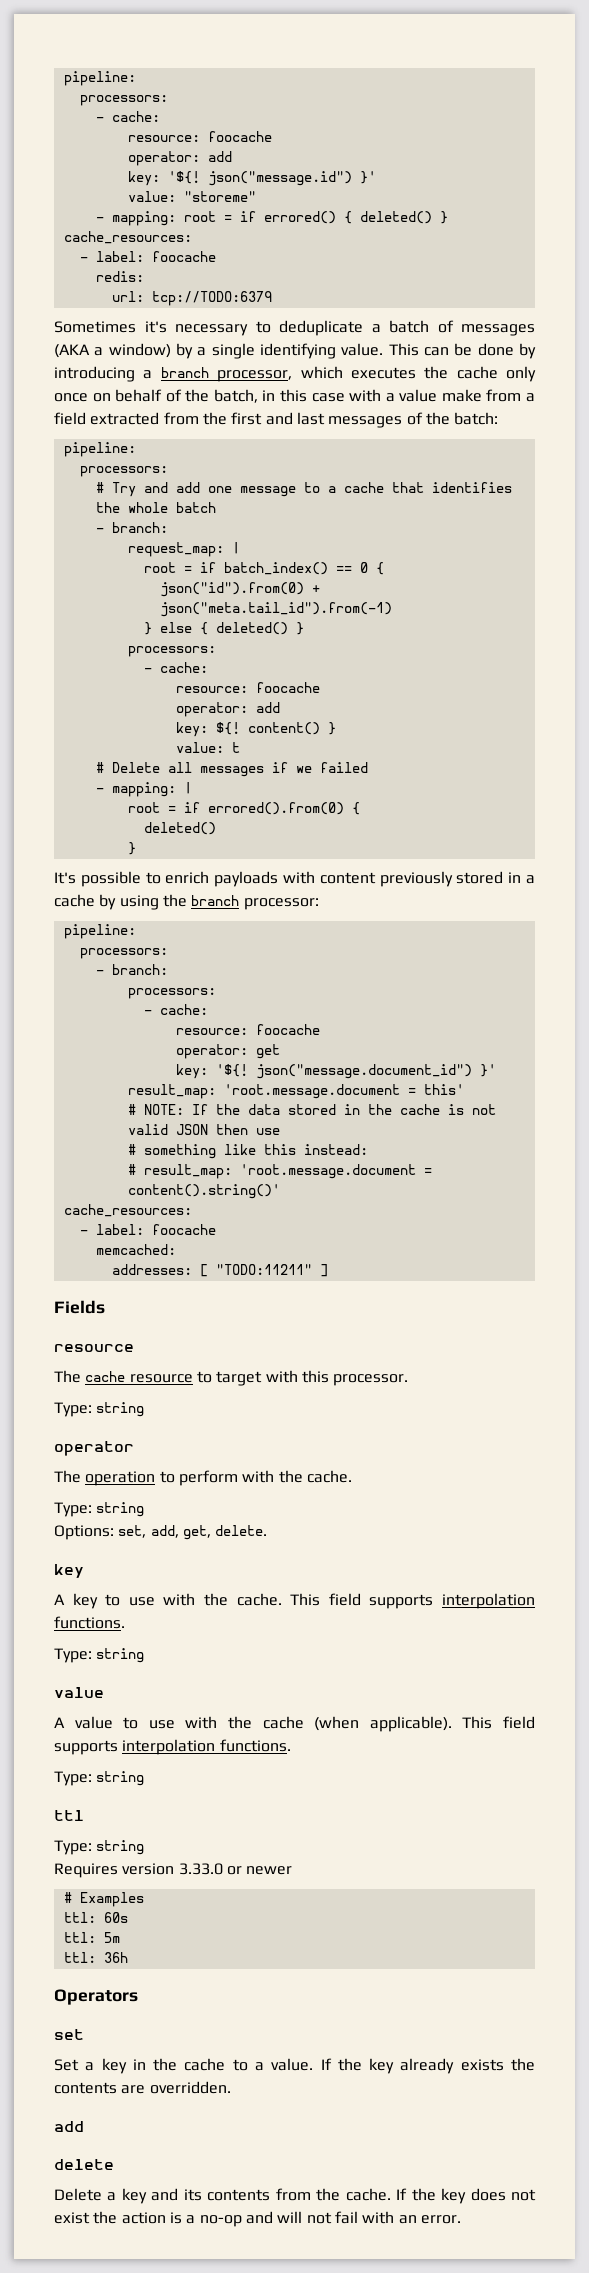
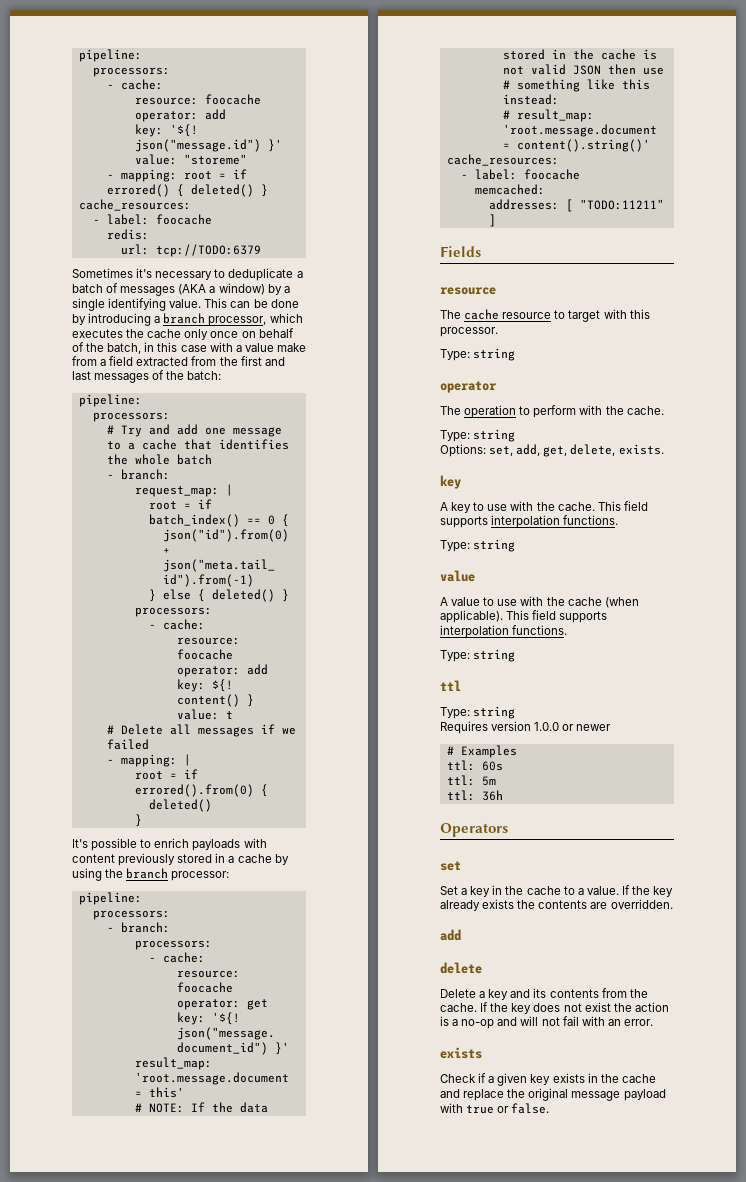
- Options: set, add, get, delete.
+ Options: set, add, get, delete, exists.
- Requires version 3.33.0 or newer
+ Requires version 1.0.0 or newer
  If the key does not exist the action is a no-op and will not fail with an error.
+ exists
+ Check if a given key exists in the cache and replace the original message payload with true or false.

